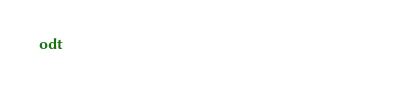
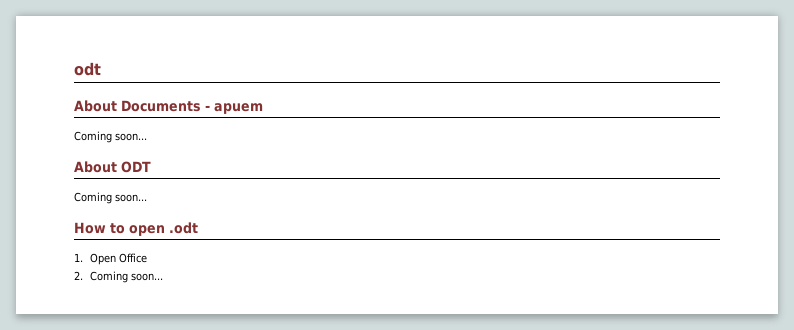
+ About Documents - apuem
+ Coming soon...
+ About ODT
+ Coming soon...
+ How to open .odt
+ 1. Open Office
+ 2. Coming soon...

